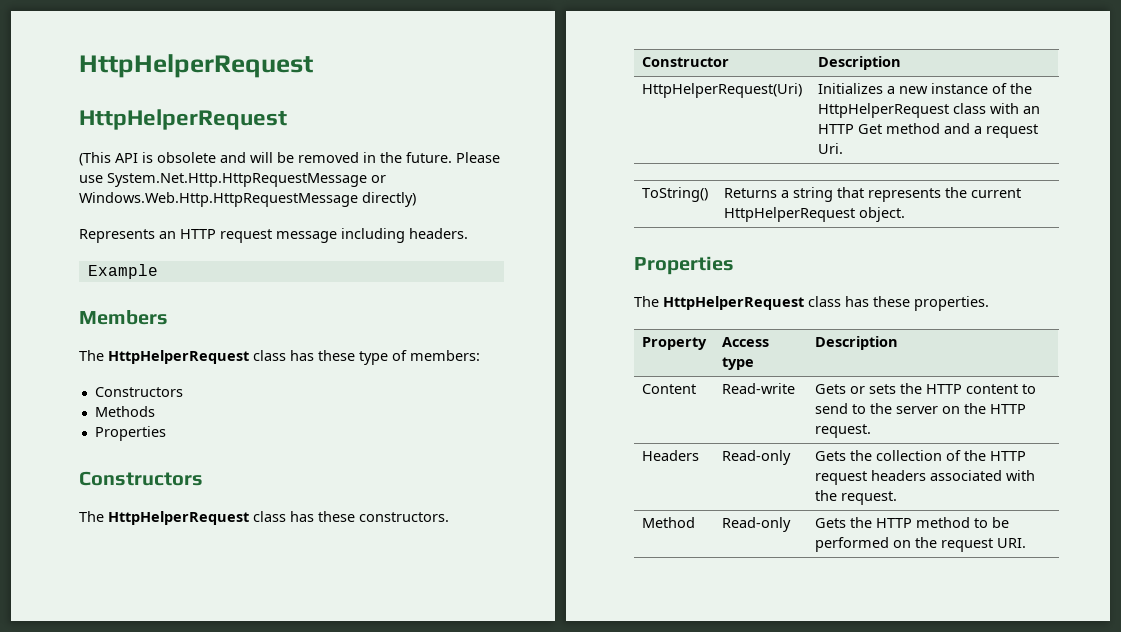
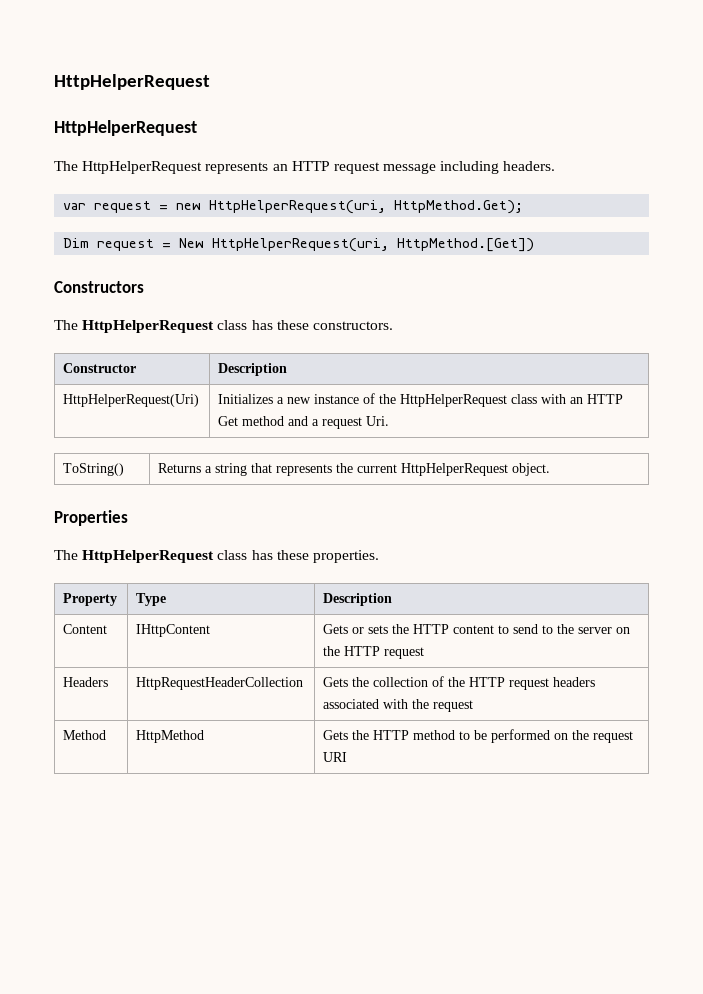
- (This API is obsolete and will be removed in the future. Please use System.Net.Http.HttpRequestMessage or Windows.Web.Http.HttpRequestMessage directly)
- Represents an HTTP request message including headers.
+ The HttpHelperRequest represents an HTTP request message including headers.
- Example
- Members
- The HttpHelperRequest class has these type of members:
- Constructors
- Methods
- Properties
+ var request = new HttpHelperRequest(uri, HttpMethod.Get);
+ Dim request = New HttpHelperRequest(uri, HttpMethod.[Get])
- Property | Access type | Description
+ Property | Type | Description
- Content | Read-write | Gets or sets the HTTP content to send to the server on the HTTP request.
+ Content | IHttpContent | Gets or sets the HTTP content to send to the server on the HTTP request
- Headers | Read-only | Gets the collection of the HTTP request headers associated with the request.
+ Headers | HttpRequestHeaderCollection | Gets the collection of the HTTP request headers associated with the request
- Method | Read-only | Gets the HTTP method to be performed on the request URI.
+ Method | HttpMethod | Gets the HTTP method to be performed on the request URI

